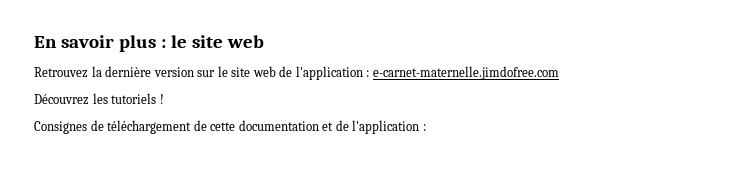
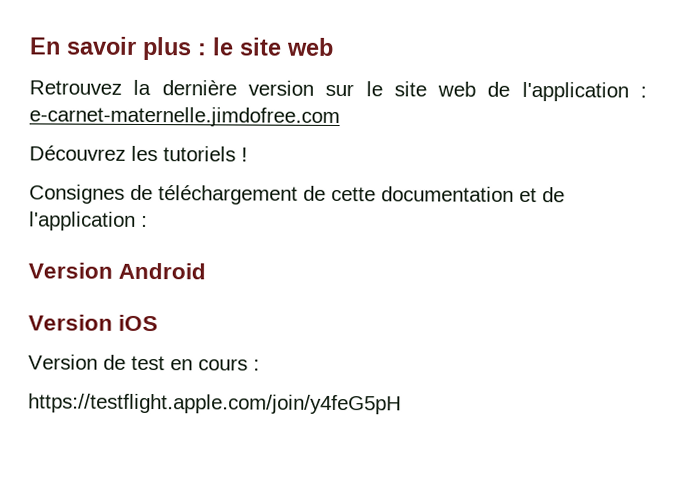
+ Version Android
+ Version iOS
+ Version de test en cours :
+ https://testflight.apple.com/join/y4feG5pH

